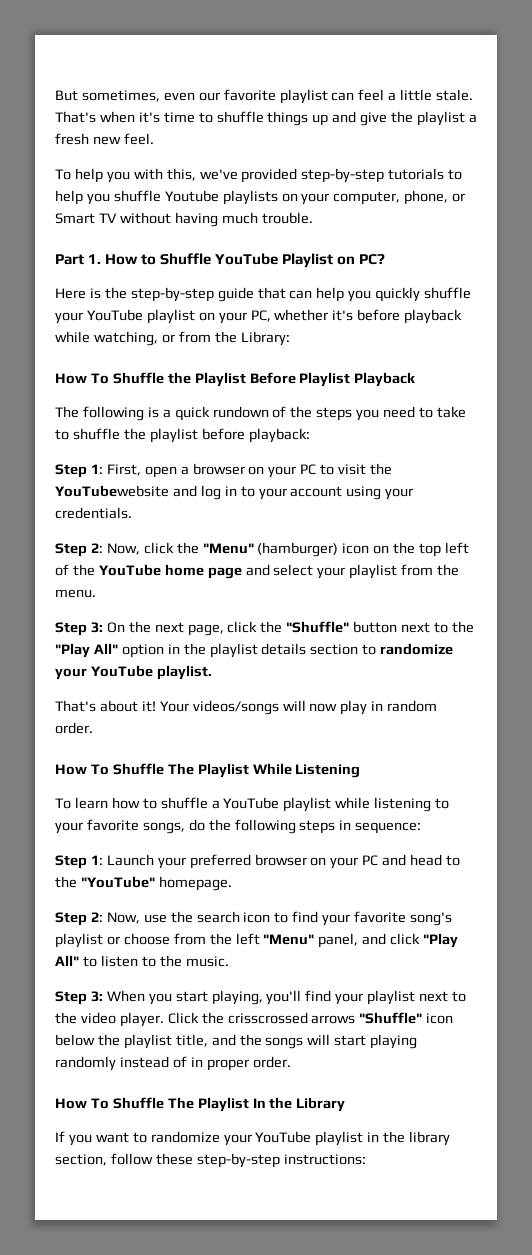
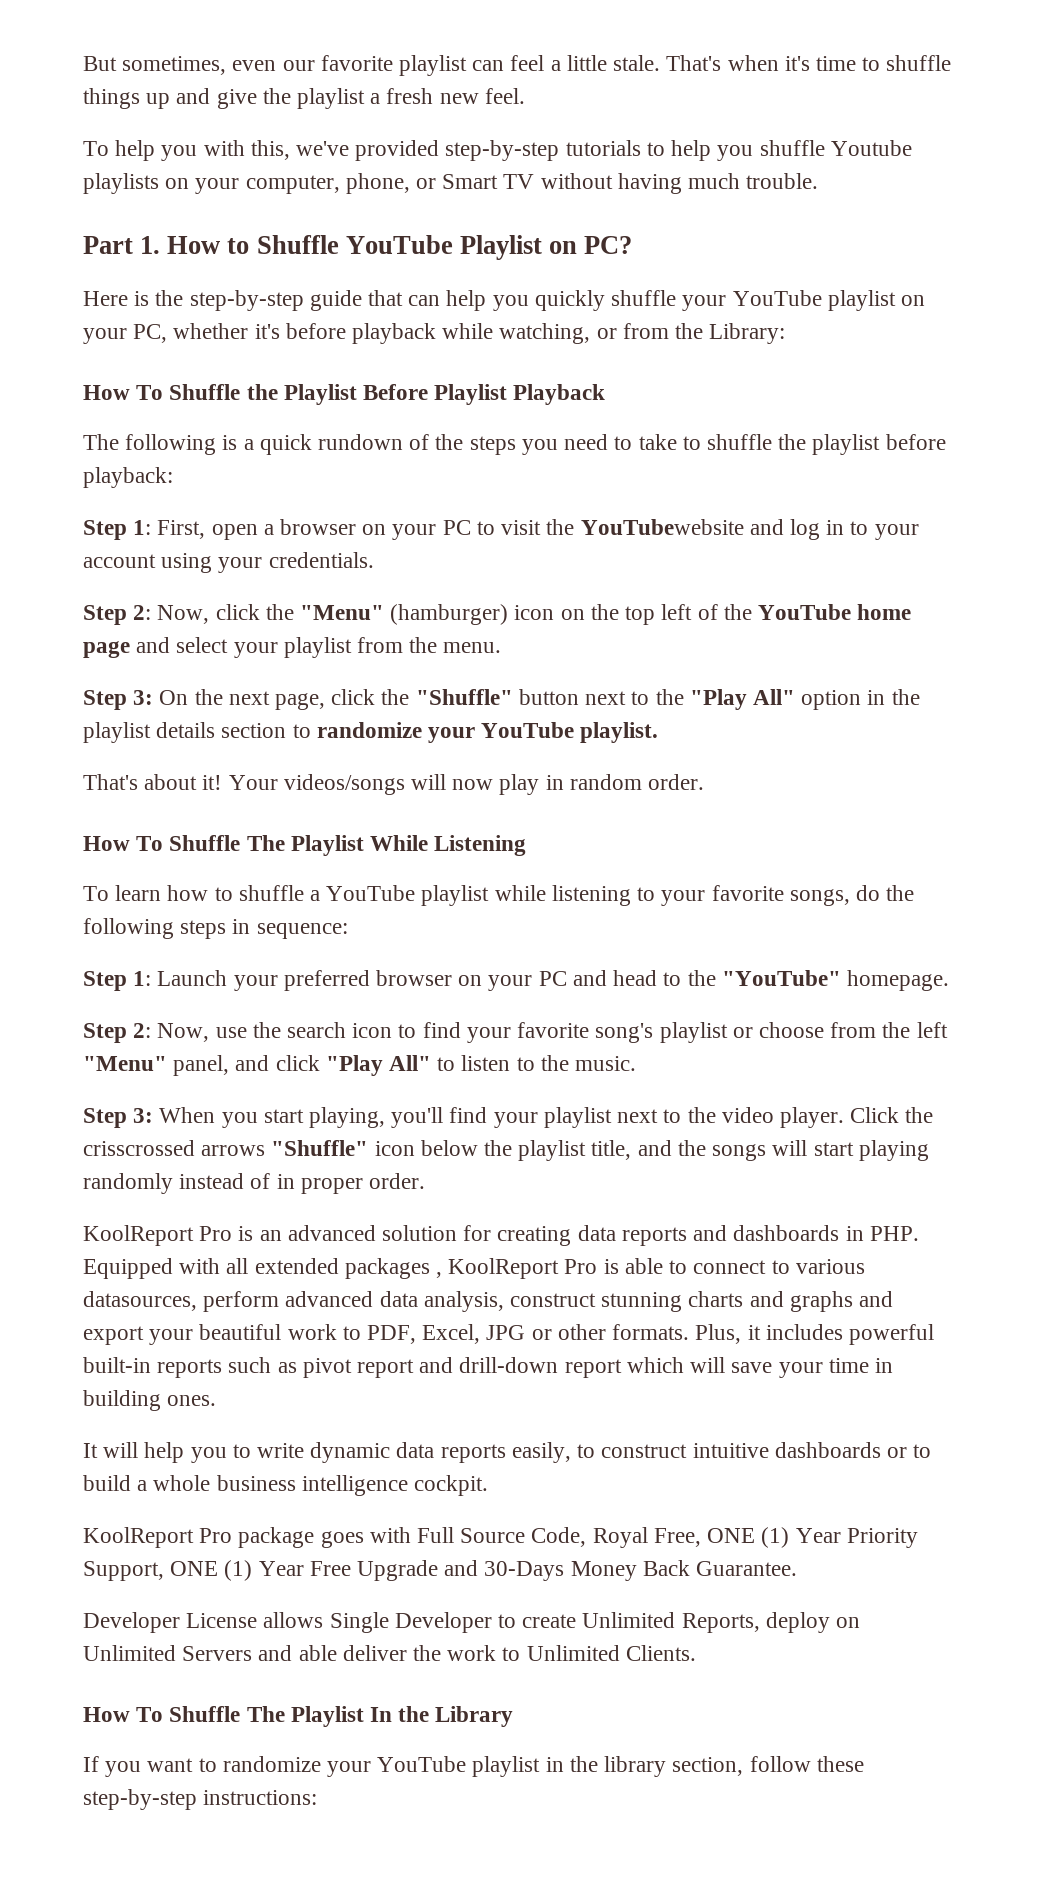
+ KoolReport Pro is an advanced solution for creating data reports and dashboards in PHP. Equipped with all extended packages , KoolReport Pro is able to connect to various datasources, perform advanced data analysis, construct stunning charts and graphs and export your beautiful work to PDF, Excel, JPG or other formats. Plus, it includes powerful built-in reports such as pivot report and drill-down report which will save your time in building ones.
+ It will help you to write dynamic data reports easily, to construct intuitive dashboards or to build a whole business intelligence cockpit.
+ KoolReport Pro package goes with Full Source Code, Royal Free, ONE (1) Year Priority Support, ONE (1) Year Free Upgrade and 30-Days Money Back Guarantee.
+ Developer License allows Single Developer to create Unlimited Reports, deploy on Unlimited Servers and able deliver the work to Unlimited Clients.

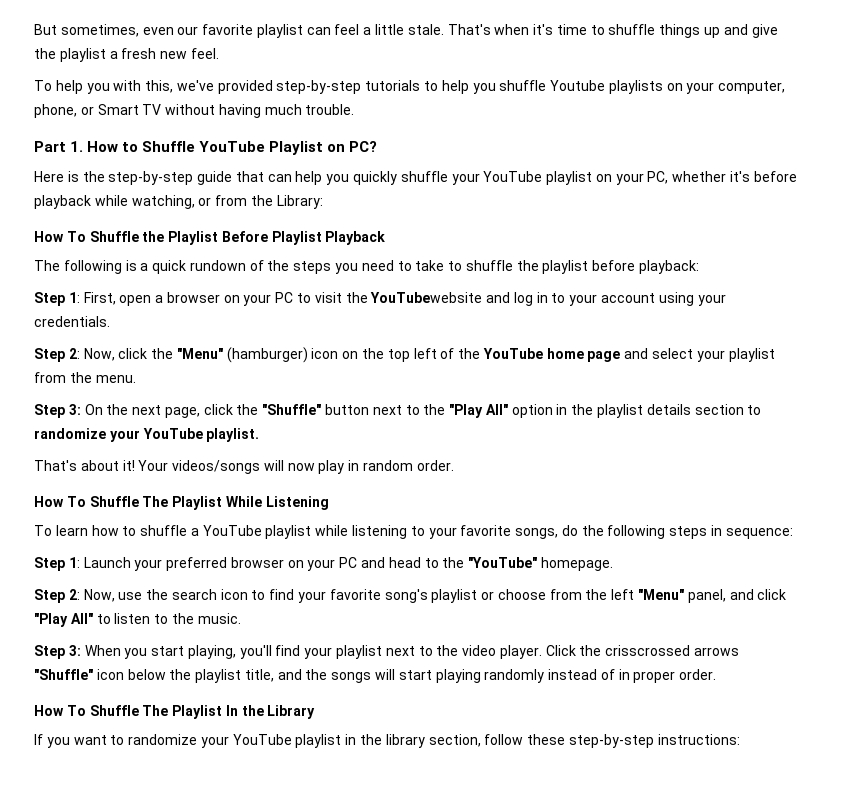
- KoolReport Pro is an advanced solution for creating data reports and dashboards in PHP. Equipped with all extended packages , KoolReport Pro is able to connect to various datasources, perform advanced data analysis, construct stunning charts and graphs and export your beautiful work to PDF, Excel, JPG or other formats. Plus, it includes powerful built-in reports such as pivot report and drill-down report which will save your time in building ones.
- It will help you to write dynamic data reports easily, to construct intuitive dashboards or to build a whole business intelligence cockpit.
- KoolReport Pro package goes with Full Source Code, Royal Free, ONE (1) Year Priority Support, ONE (1) Year Free Upgrade and 30-Days Money Back Guarantee.
- Developer License allows Single Developer to create Unlimited Reports, deploy on Unlimited Servers and able deliver the work to Unlimited Clients.

